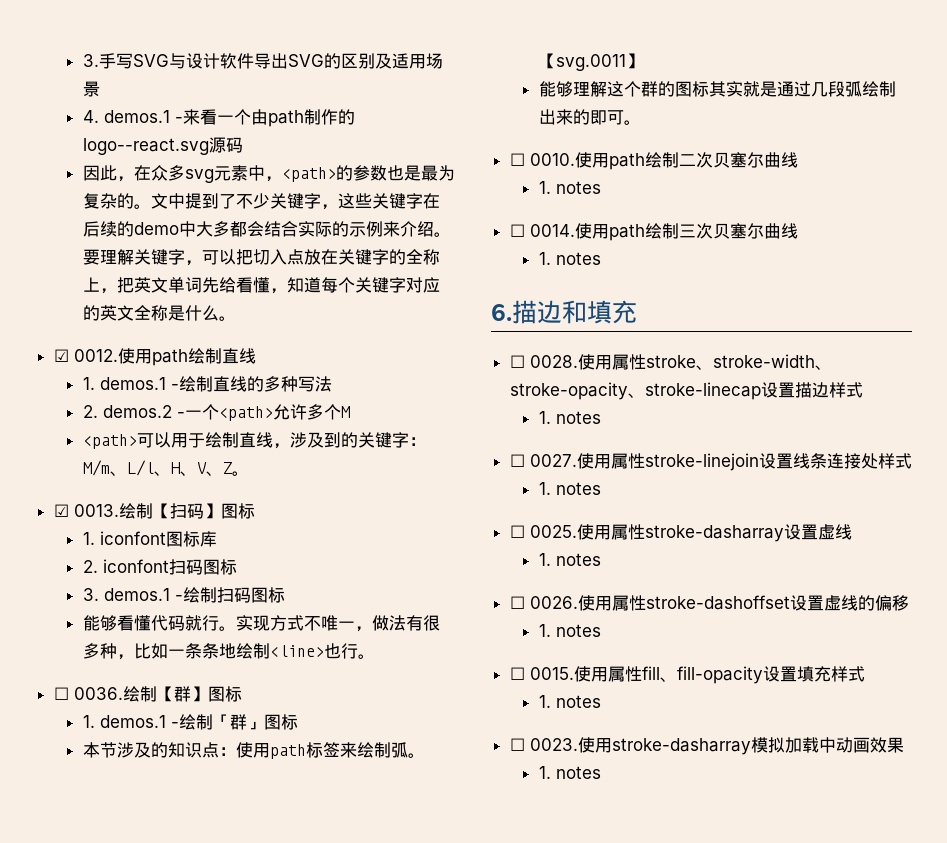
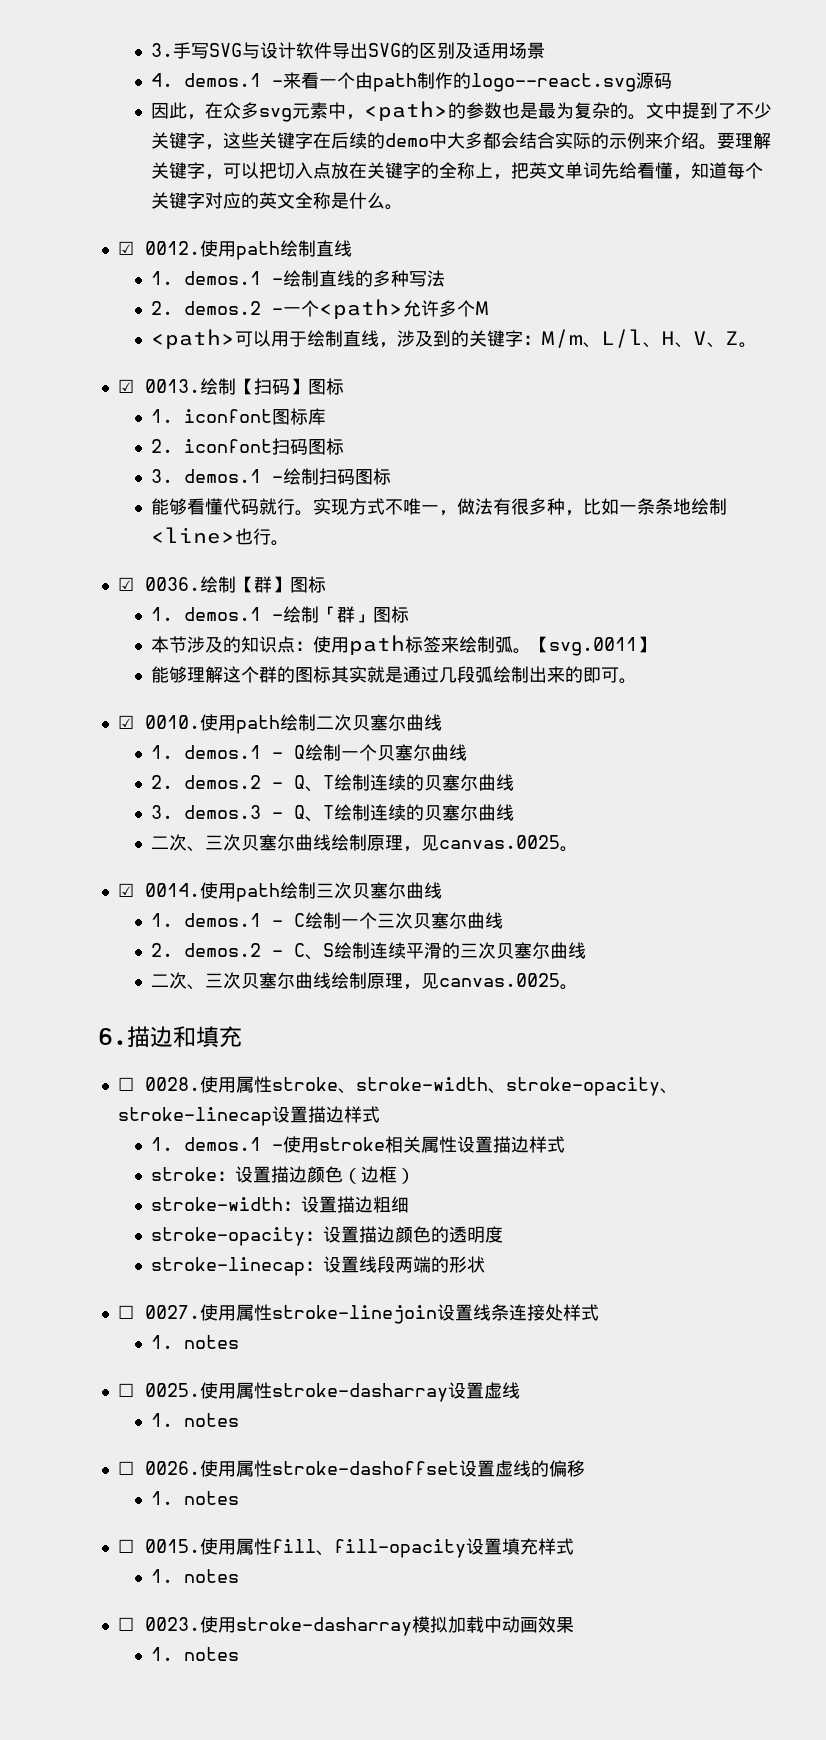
- ☐ 0036.
+ ☑ 0036.
- ☐ 0010.
+ ☑ 0010.
  使用path绘制二次贝塞尔曲线
- 1. notes
- ☐ 0014.
+ 1. demos.1 - Q绘制一个贝塞尔曲线
+ 2. demos.2 - Q、T绘制连续的贝塞尔曲线
+ 3. demos.3 - Q、T绘制连续的贝塞尔曲线
+ 二次、三次贝塞尔曲线绘制原理，见canvas.0025。
+ ☑ 0014.
  使用path绘制三次贝塞尔曲线
- 1. notes
+ 1. demos.1 - C绘制一个三次贝塞尔曲线
+ 2. demos.2 - C、S绘制连续平滑的三次贝塞尔曲线
+ 二次、三次贝塞尔曲线绘制原理，见canvas.0025。
  使用属性stroke、stroke-width、stroke-opacity、stroke-linecap设置描边样式
- 1. notes
+ 1. demos.1 -使用stroke相关属性设置描边样式
+ stroke：设置描边颜色（边框）
+ stroke-width：设置描边粗细
+ stroke-opacity：设置描边颜色的透明度
+ stroke-linecap：设置线段两端的形状

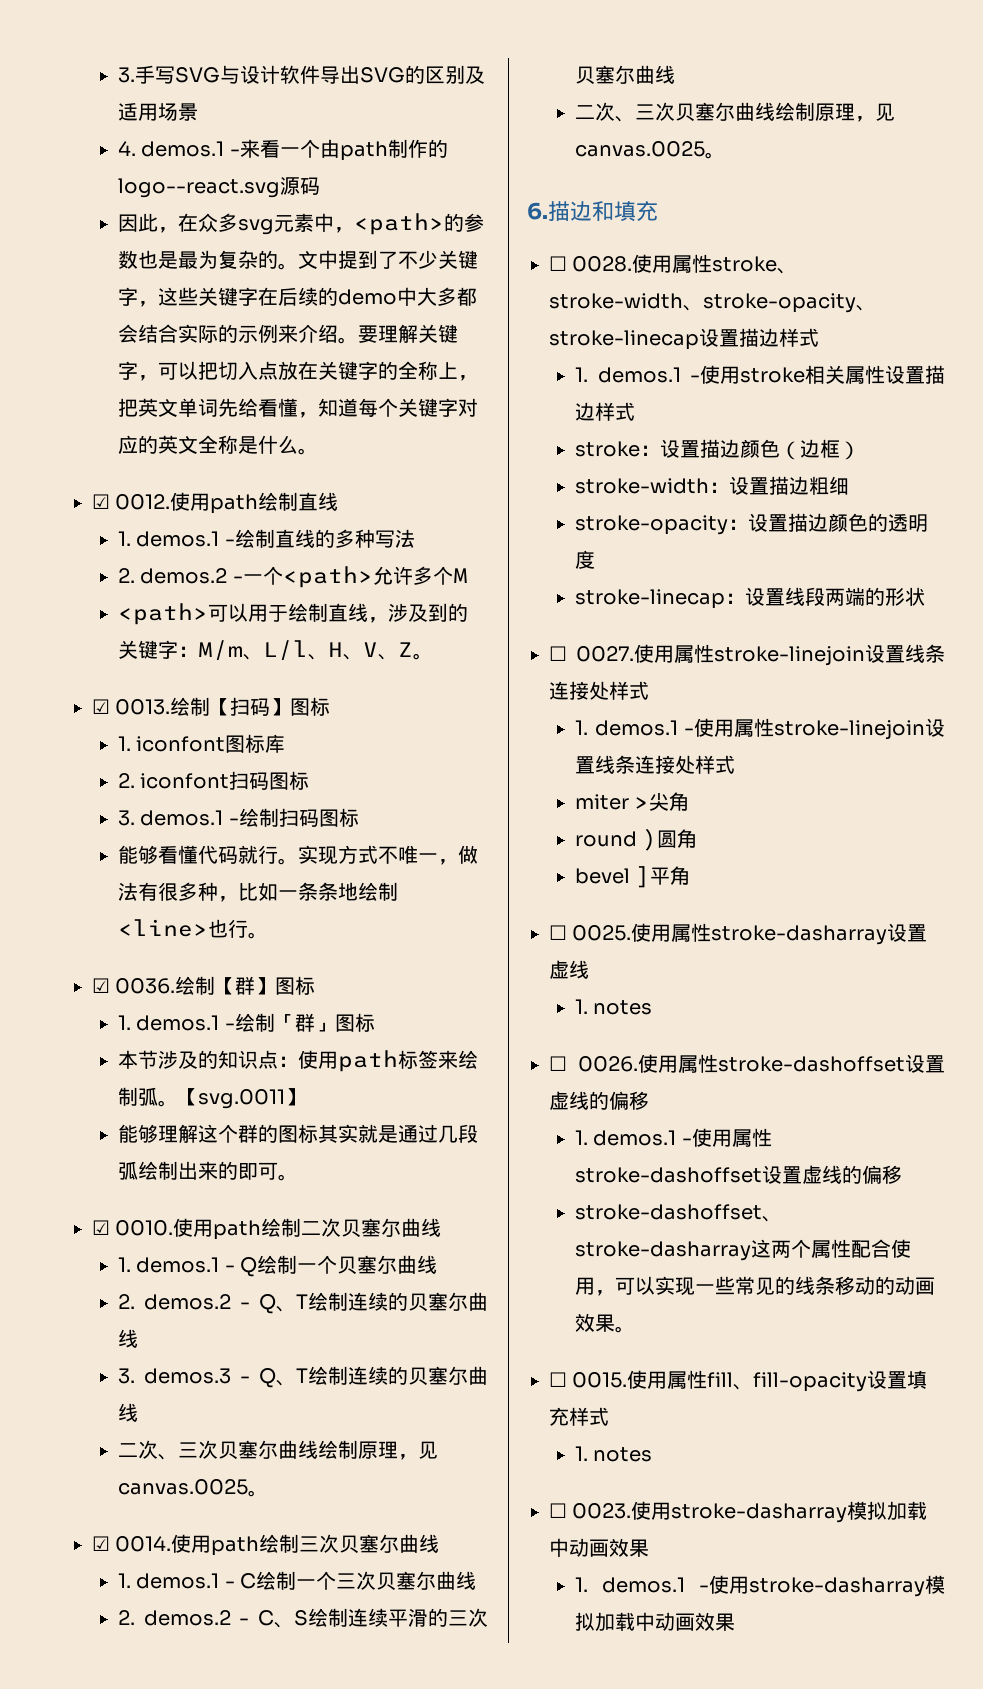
  ☐ 0027.使用属性stroke-linejoin设置线条连接处样式
- 1. notes
+ 1. demos.1 -使用属性stroke-linejoin设置线条连接处样式
+ miter >尖角
+ round )圆角
+ bevel ]平角
  ☐ 0026.使用属性stroke-dashoffset设置虚线的偏移
- 1. notes
+ 1. demos.1 -使用属性stroke-dashoffset设置虚线的偏移
+ stroke-dashoffset、stroke-dasharray这两个属性配合使用，可以实现一些常见的线条移动的动画效果。
  ☐ 0023.使用stroke-dasharray模拟加载中动画效果
- 1. notes
+ 1. demos.1 -使用stroke-dasharray模拟加载中动画效果

